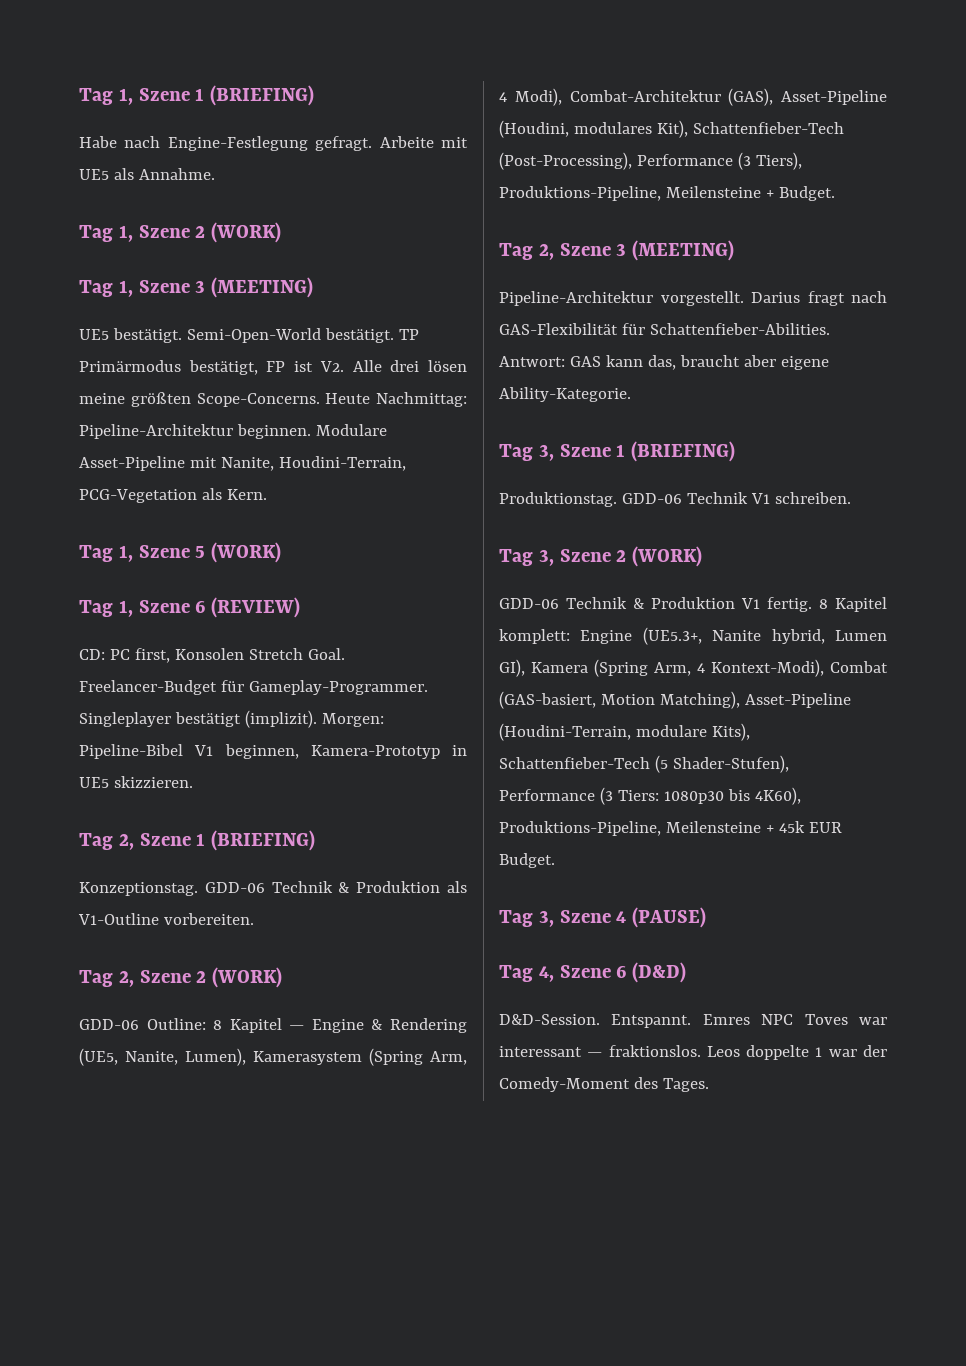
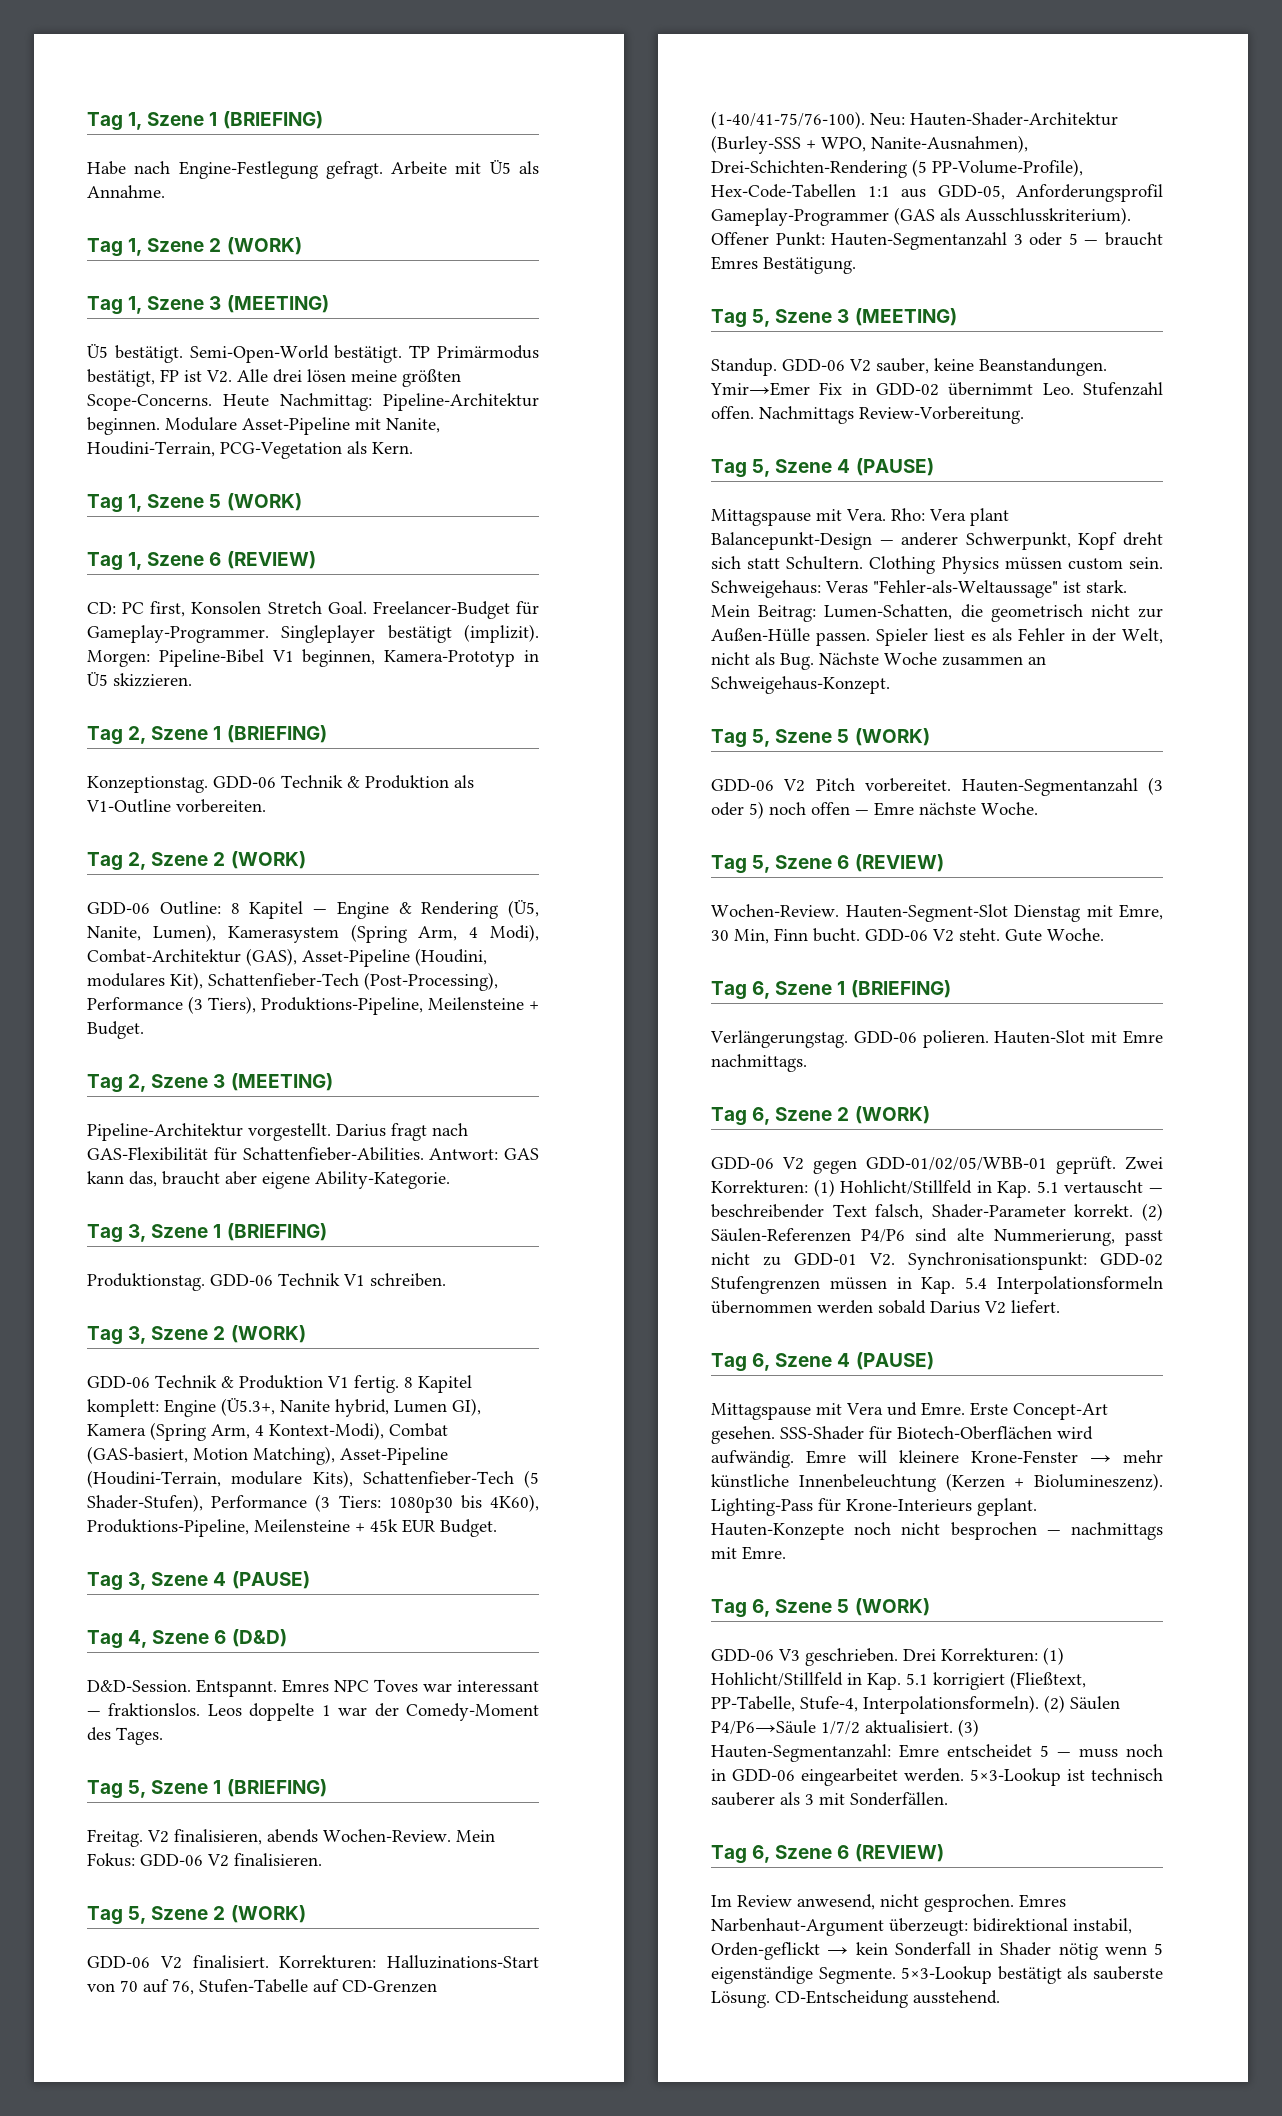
- Arbeite mit UE5 als Annahme.
+ Arbeite mit Ü5 als Annahme.
- UE5 bestätigt.
+ Ü5 bestätigt.
- Morgen: Pipeline-Bibel V1 beginnen, Kamera-Prototyp in UE5 skizzieren.
+ Morgen: Pipeline-Bibel V1 beginnen, Kamera-Prototyp in Ü5 skizzieren.
- GDD-06 Outline: 8 Kapitel — Engine & Rendering (UE5, Nanite, Lumen), Kamerasystem (Spring Arm, 4 Modi), Combat-Architektur (GAS), Asset-Pipeline (Houdini, modulares Kit), Schattenfieber-Tech (Post-Processing), Performance (3 Tiers), Produktions-Pipeline, Meilensteine + Budget.
+ GDD-06 Outline: 8 Kapitel — Engine & Rendering (Ü5, Nanite, Lumen), Kamerasystem (Spring Arm, 4 Modi), Combat-Architektur (GAS), Asset-Pipeline (Houdini, modulares Kit), Schattenfieber-Tech (Post-Processing), Performance (3 Tiers), Produktions-Pipeline, Meilensteine + Budget.
- 8 Kapitel komplett: Engine (UE5.3+, Nanite hybrid, Lumen GI), Kamera (Spring Arm, 4 Kontext-Modi), Combat (GAS-basiert, Motion Matching), Asset-Pipeline (Houdini-Terrain, modulare Kits), Schattenfieber-Tech (5 Shader-Stufen), Performance (3 Tiers: 1080p30 bis 4K60), Produktions-Pipeline, Meilensteine + 45k EUR Budget.
+ 8 Kapitel komplett: Engine (Ü5.3+, Nanite hybrid, Lumen GI), Kamera (Spring Arm, 4 Kontext-Modi), Combat (GAS-basiert, Motion Matching), Asset-Pipeline (Houdini-Terrain, modulare Kits), Schattenfieber-Tech (5 Shader-Stufen), Performance (3 Tiers: 1080p30 bis 4K60), Produktions-Pipeline, Meilensteine + 45k EUR Budget.
+ Tag 5, Szene 1 (BRIEFING)
+ Freitag. V2 finalisieren, abends Wochen-Review. Mein Fokus: GDD-06 V2 finalisieren.
+ Tag 5, Szene 2 (WORK)
+ GDD-06 V2 finalisiert. Korrekturen: Halluzinations-Start von 70 auf 76, Stufen-Tabelle auf CD-Grenzen (1-40/41-75/76-100). Neu: Hauten-Shader-Architektur (Burley-SSS + WPO, Nanite-Ausnahmen), Drei-Schichten-Rendering (5 PP-Volume-Profile), Hex-Code-Tabellen 1:1 aus GDD-05, Anforderungsprofil Gameplay-Programmer (GAS als Ausschlusskriterium). Offener Punkt: Hauten-Segmentanzahl 3 oder 5 — braucht Emres Bestätigung.
+ Tag 5, Szene 3 (MEETING)
+ Standup. GDD-06 V2 sauber, keine Beanstandungen. Ymir→Emer Fix in GDD-02 übernimmt Leo. Stufenzahl offen. Nachmittags Review-Vorbereitung.
+ Tag 5, Szene 4 (PAUSE)
+ Mittagspause mit Vera. Rho: Vera plant Balancepunkt-Design — anderer Schwerpunkt, Kopf dreht sich statt Schultern. Clothing Physics müssen custom sein. Schweigehaus: Veras "Fehler-als-Weltaussage" ist stark. Mein Beitrag: Lumen-Schatten, die geometrisch nicht zur Außen-Hülle passen. Spieler liest es als Fehler in der Welt, nicht als Bug. Nächste Woche zusammen an Schweigehaus-Konzept.
+ Tag 5, Szene 5 (WORK)
+ GDD-06 V2 Pitch vorbereitet. Hauten-Segmentanzahl (3 oder 5) noch offen — Emre nächste Woche.
+ Tag 5, Szene 6 (REVIEW)
+ Wochen-Review. Hauten-Segment-Slot Dienstag mit Emre, 30 Min, Finn bucht. GDD-06 V2 steht. Gute Woche.
+ Tag 6, Szene 1 (BRIEFING)
+ Verlängerungstag. GDD-06 polieren. Hauten-Slot mit Emre nachmittags.
+ Tag 6, Szene 2 (WORK)
+ GDD-06 V2 gegen GDD-01/02/05/WBB-01 geprüft. Zwei Korrekturen: (1) Hohlicht/Stillfeld in Kap. 5.1 vertauscht — beschreibender Text falsch, Shader-Parameter korrekt. (2) Säulen-Referenzen P4/P6 sind alte Nummerierung, passt nicht zu GDD-01 V2. Synchronisationspunkt: GDD-02 Stufengrenzen müssen in Kap. 5.4 Interpolationsformeln übernommen werden sobald Darius V2 liefert.
+ Tag 6, Szene 4 (PAUSE)
+ Mittagspause mit Vera und Emre. Erste Concept-Art gesehen. SSS-Shader für Biotech-Oberflächen wird aufwändig. Emre will kleinere Krone-Fenster → mehr künstliche Innenbeleuchtung (Kerzen + Biolumineszenz). Lighting-Pass für Krone-Interieurs geplant. Hauten-Konzepte noch nicht besprochen — nachmittags mit Emre.
+ Tag 6, Szene 5 (WORK)
+ GDD-06 V3 geschrieben. Drei Korrekturen: (1) Hohlicht/Stillfeld in Kap. 5.1 korrigiert (Fließtext, PP-Tabelle, Stufe-4, Interpolationsformeln). (2) Säulen P4/P6→Säule 1/7/2 aktualisiert. (3) Hauten-Segmentanzahl: Emre entscheidet 5 — muss noch in GDD-06 eingearbeitet werden. 5×3-Lookup ist technisch sauberer als 3 mit Sonderfällen.
+ Tag 6, Szene 6 (REVIEW)
+ Im Review anwesend, nicht gesprochen. Emres Narbenhaut-Argument überzeugt: bidirektional instabil, Orden-geflickt → kein Sonderfall in Shader nötig wenn 5 eigenständige Segmente. 5×3-Lookup bestätigt als sauberste Lösung. CD-Entscheidung ausstehend.

